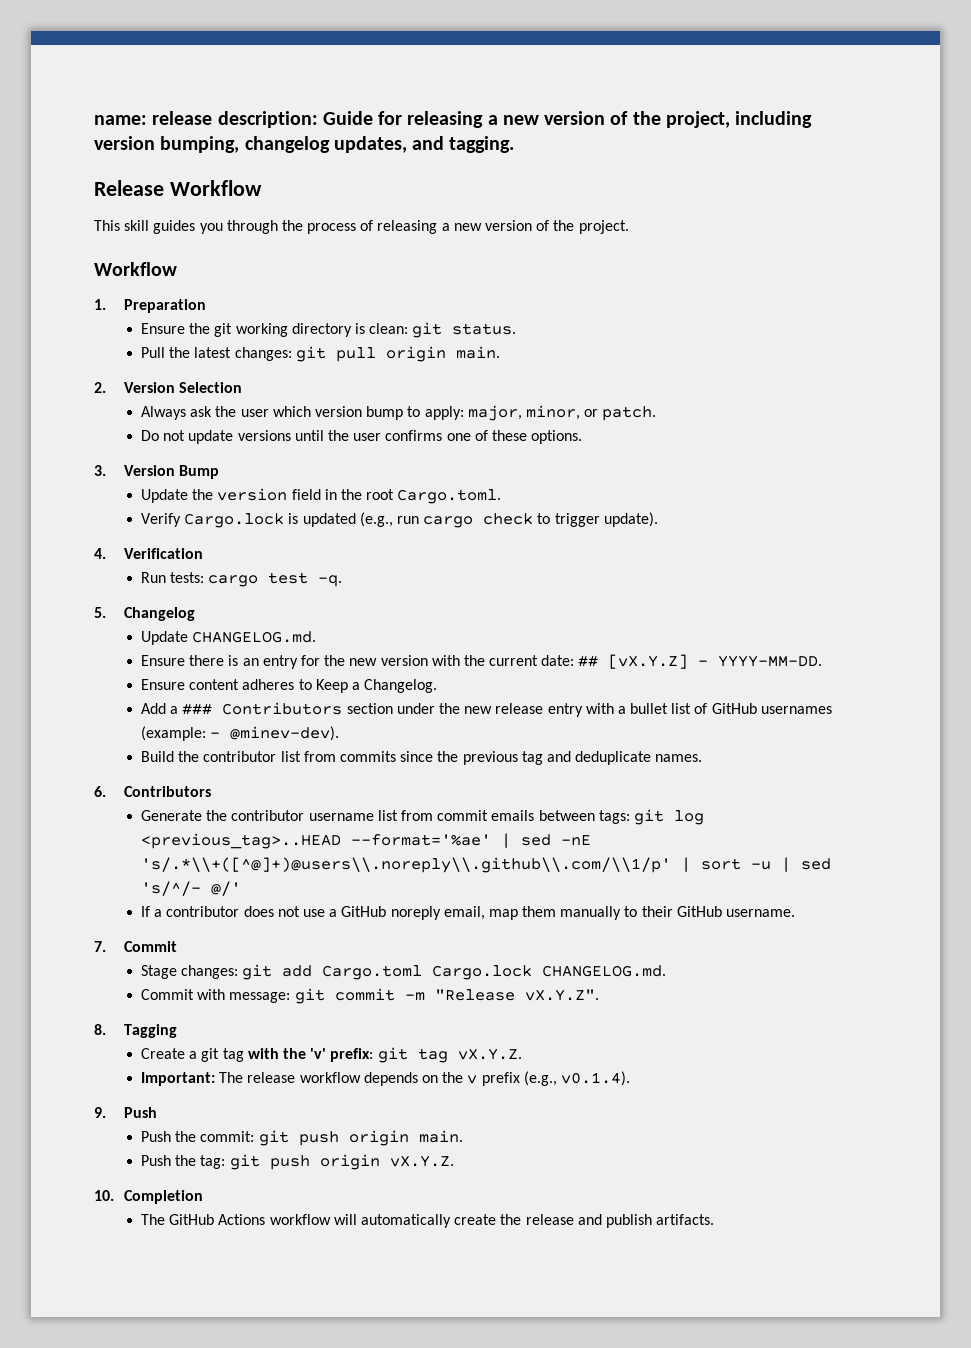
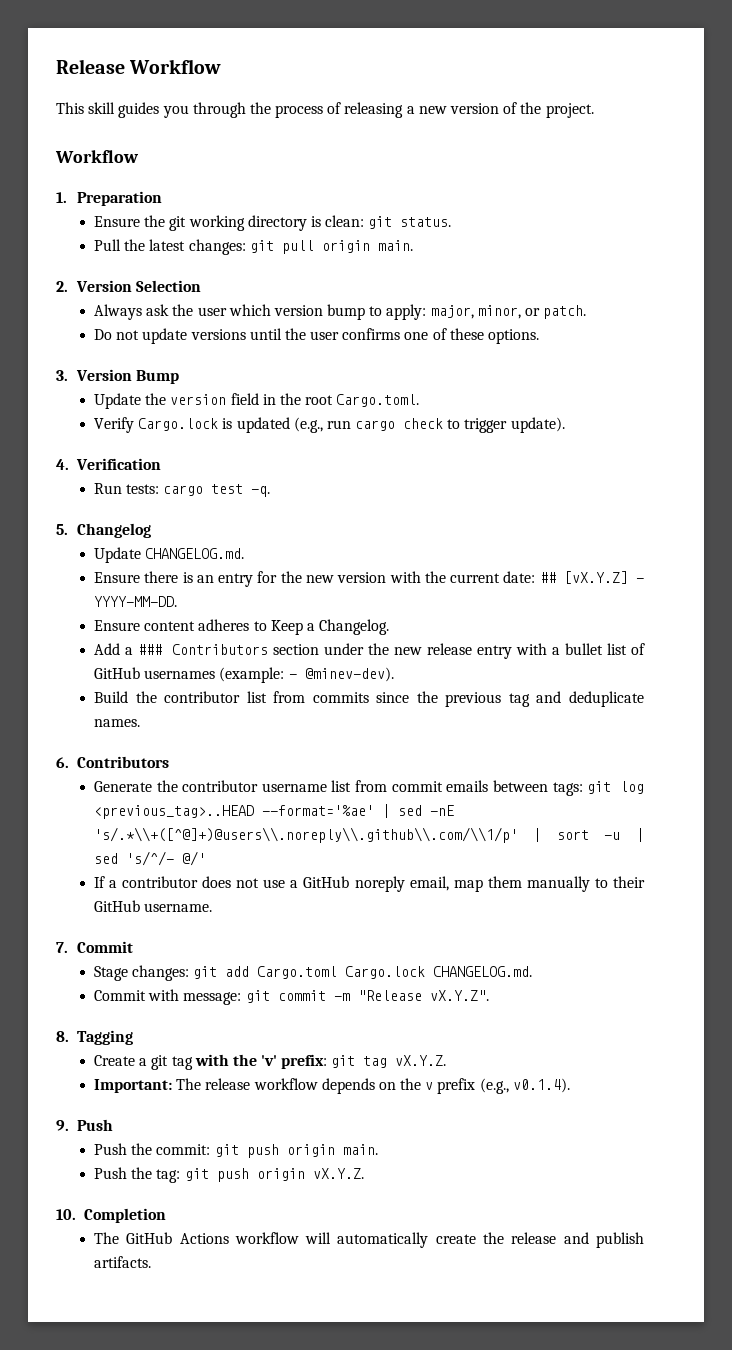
- name: release description: Guide for releasing a new version of the project, including version bumping, changelog updates, and tagging.

